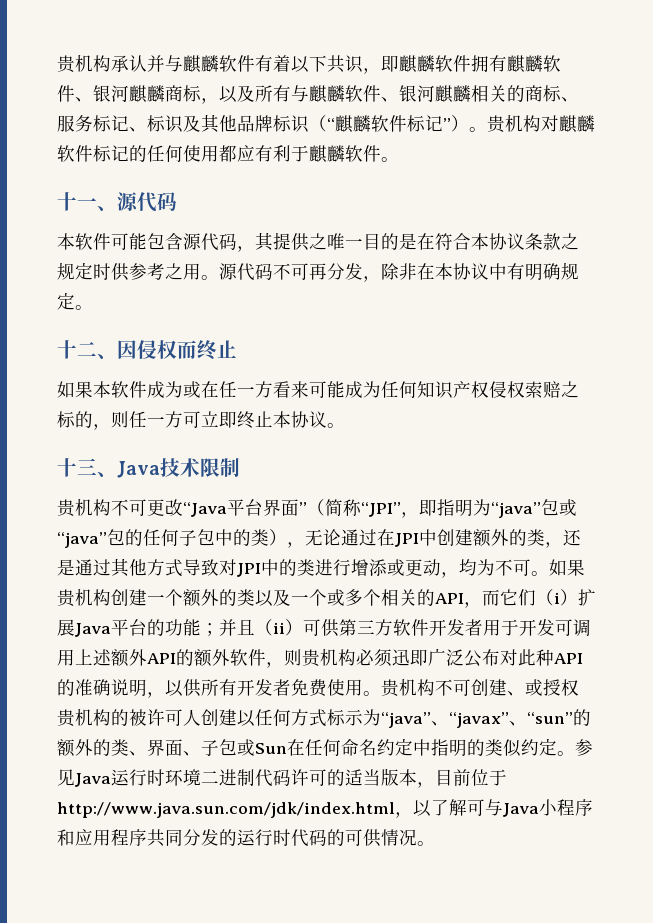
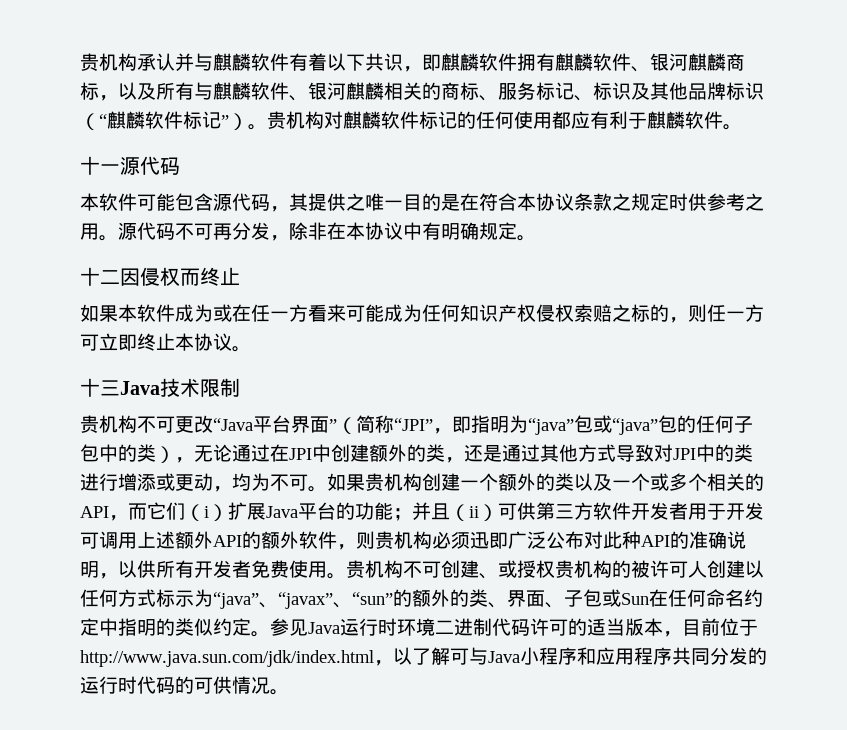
- 十一、源代码
+ 十一源代码
- 十二、因侵权而终止
+ 十二因侵权而终止
- 十三、Java技术限制
+ 十三Java技术限制

